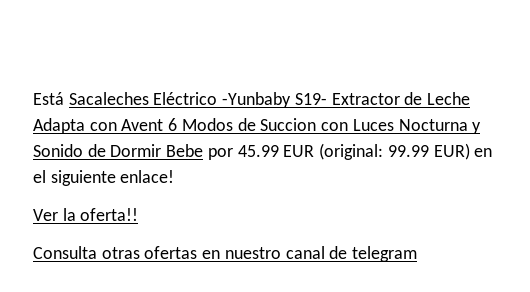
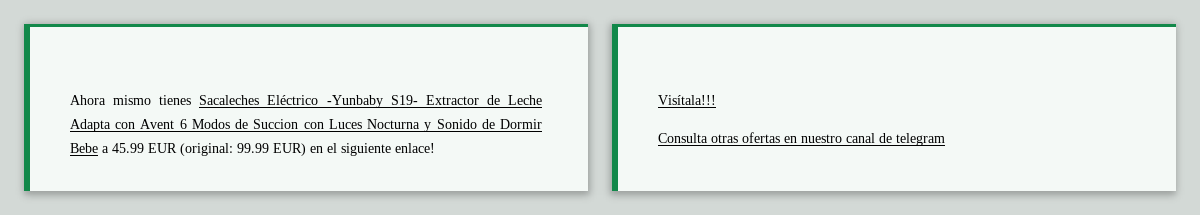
- Está Sacaleches Eléctrico -Yunbaby S19- Extractor de Leche Adapta con Avent 6 Modos de Succion con Luces Nocturna y Sonido de Dormir Bebe por 45.99 EUR (original: 99.99 EUR) en el siguiente enlace!
+ Ahora mismo tienes Sacaleches Eléctrico -Yunbaby S19- Extractor de Leche Adapta con Avent 6 Modos de Succion con Luces Nocturna y Sonido de Dormir Bebe a 45.99 EUR (original: 99.99 EUR) en el siguiente enlace!
- Ver la oferta!!
+ Visítala!!!

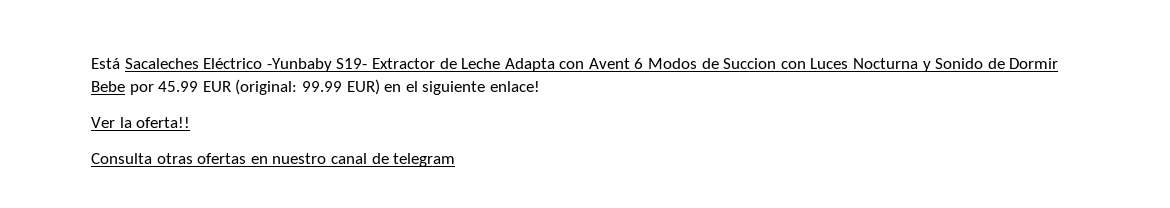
- Ahora mismo tienes Sacaleches Eléctrico -Yunbaby S19- Extractor de Leche Adapta con Avent 6 Modos de Succion con Luces Nocturna y Sonido de Dormir Bebe a 45.99 EUR (original: 99.99 EUR) en el siguiente enlace!
+ Está Sacaleches Eléctrico -Yunbaby S19- Extractor de Leche Adapta con Avent 6 Modos de Succion con Luces Nocturna y Sonido de Dormir Bebe por 45.99 EUR (original: 99.99 EUR) en el siguiente enlace!
- Visítala!!!
+ Ver la oferta!!

